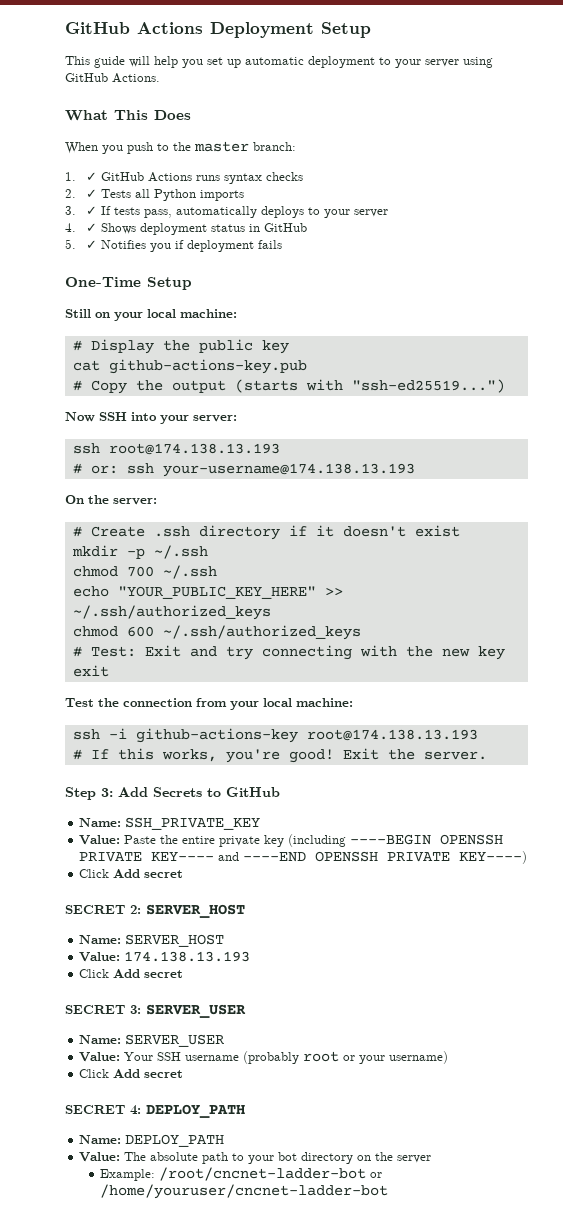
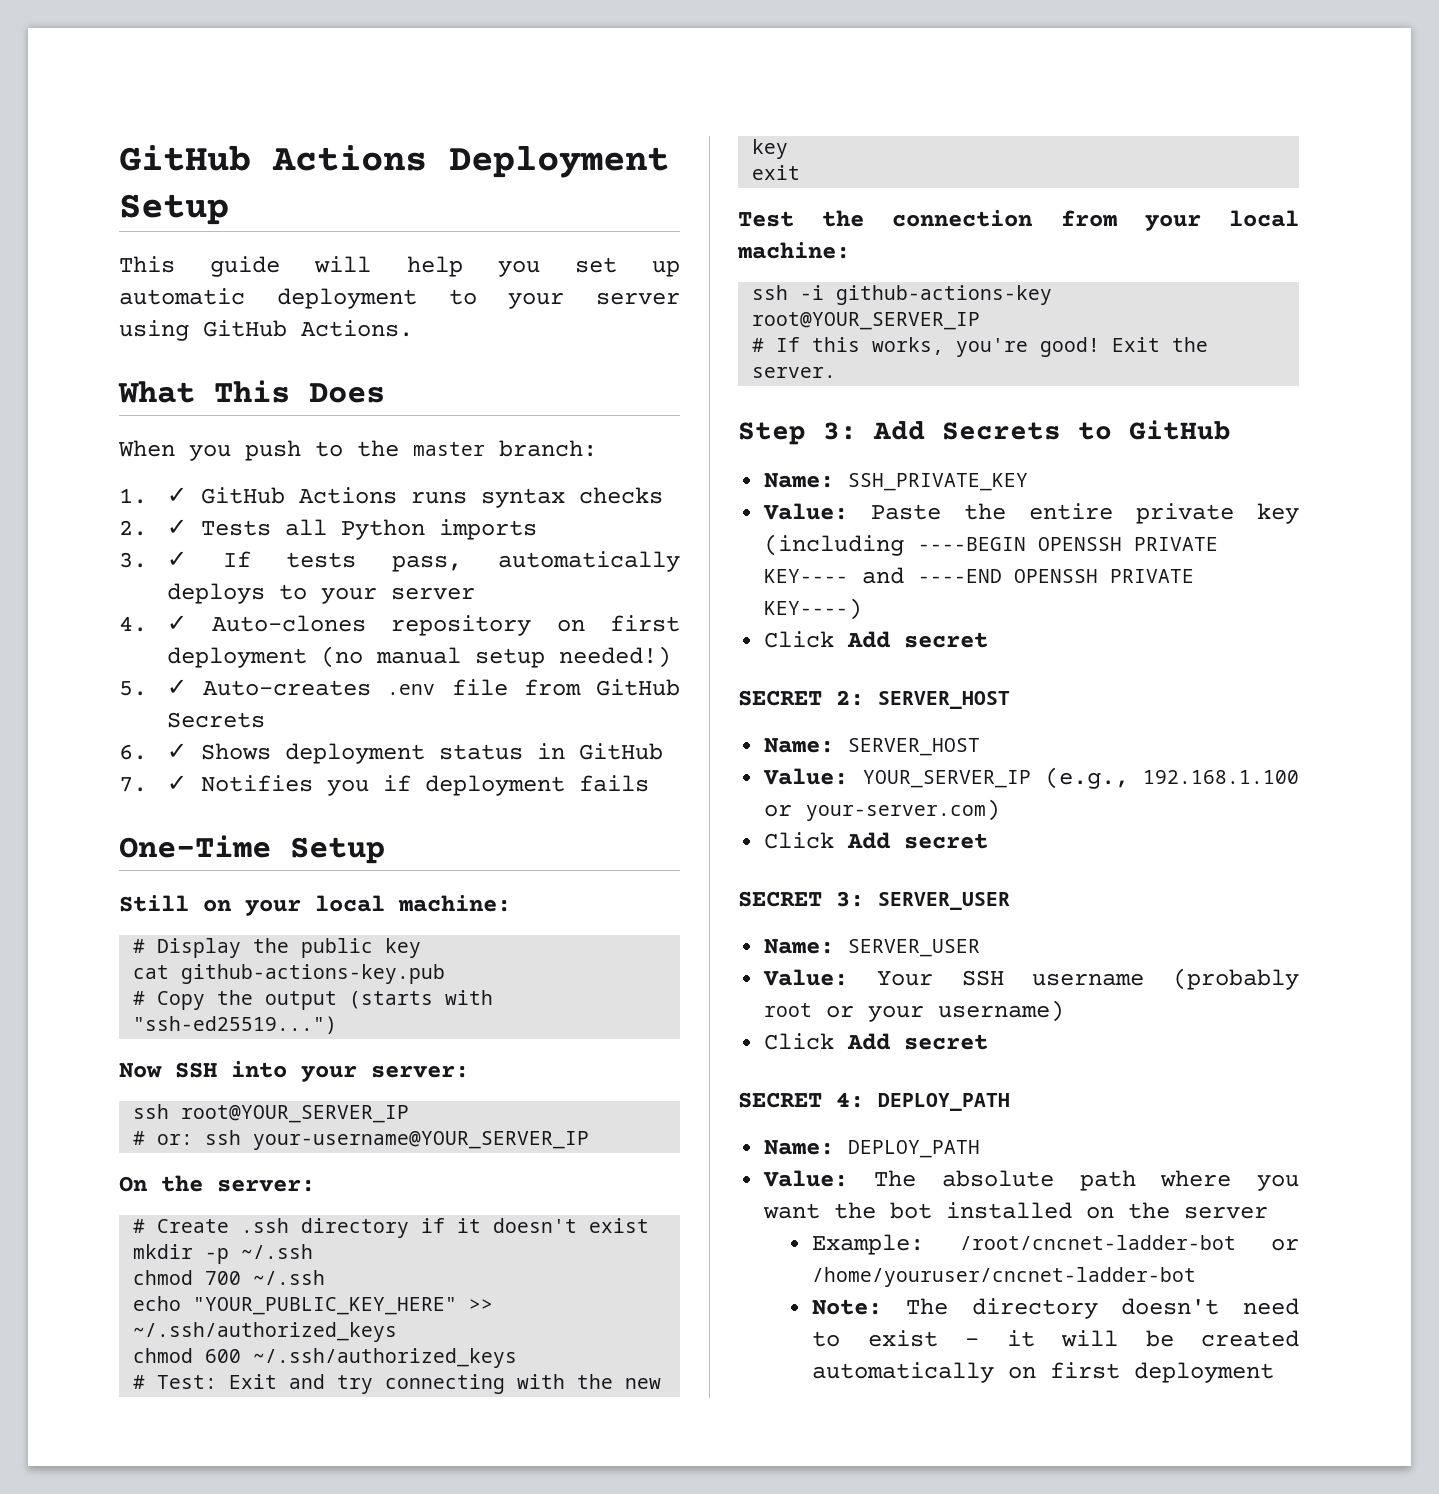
- 4. ✓ Shows deployment status in GitHub
+ 4. ✓ Auto-clones repository on first deployment (no manual setup needed!)
+ 5. ✓ Auto-creates .env file from GitHub Secrets
+ 6. ✓ Shows deployment status in GitHub
- 5. ✓ Notifies you if deployment fails
+ 7. ✓ Notifies you if deployment fails
- ssh root@174.138.13.193
+ ssh root@YOUR_SERVER_IP
- # or: ssh your-username@174.138.13.193
+ # or: ssh your-username@YOUR_SERVER_IP
- ssh -i github-actions-key root@174.138.13.193
+ ssh -i github-actions-key root@YOUR_SERVER_IP
- Value: 174.138.13.193
+ Value: YOUR_SERVER_IP (e.g., 192.168.1.100 or your-server.com)
- Value: The absolute path to your bot directory on the server
+ Value: The absolute path where you want the bot installed on the server
+ Note: The directory doesn't need to exist - it will be created automatically on first deployment

